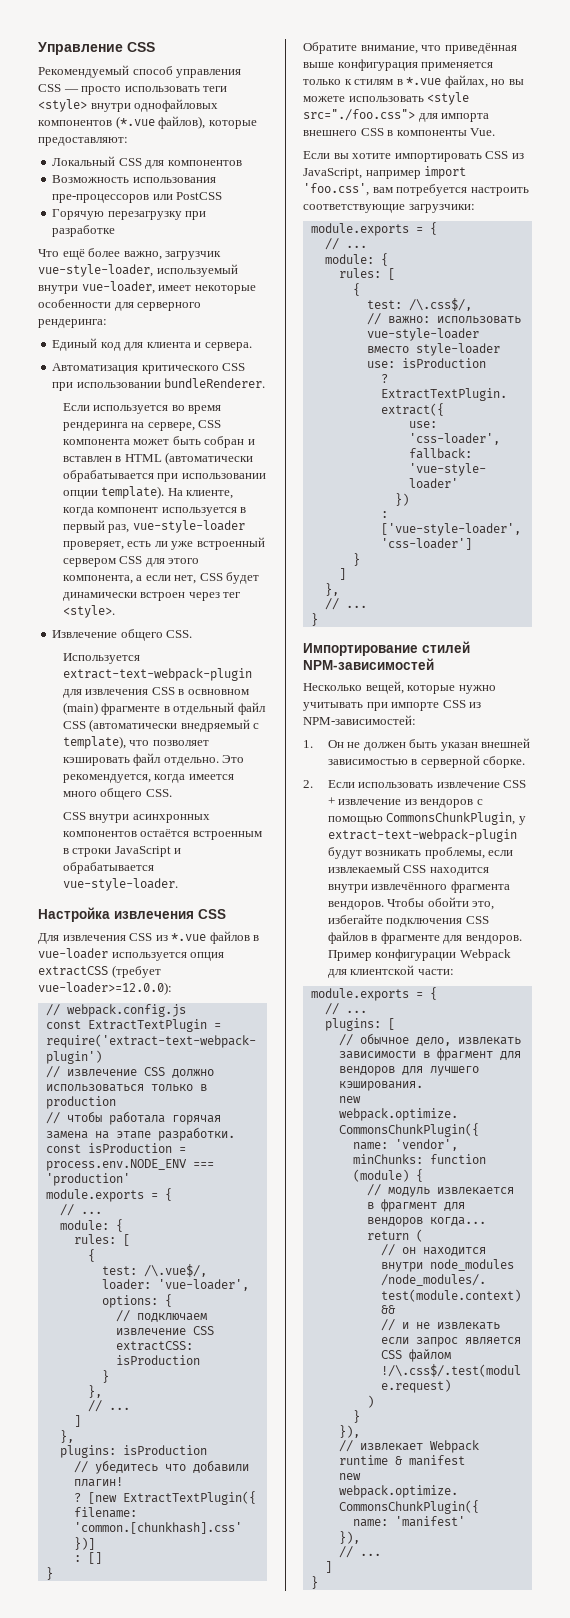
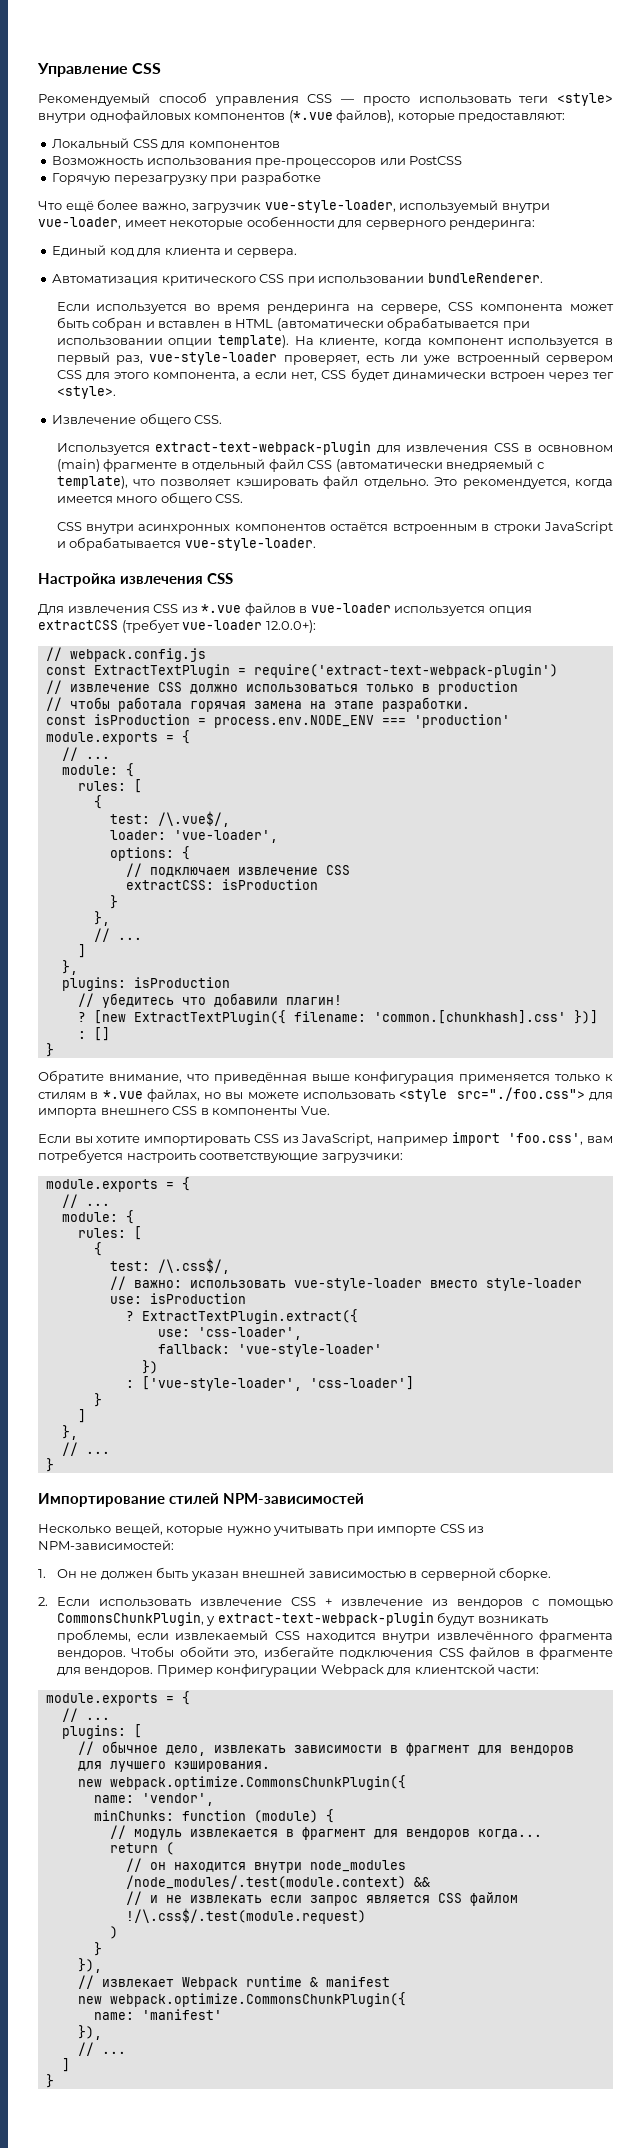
- Для извлечения CSS из *.vue файлов в vue-loader используется опция extractCSS (требует vue-loader>=12.0.0):
+ Для извлечения CSS из *.vue файлов в vue-loader используется опция extractCSS (требует vue-loader 12.0.0+):

